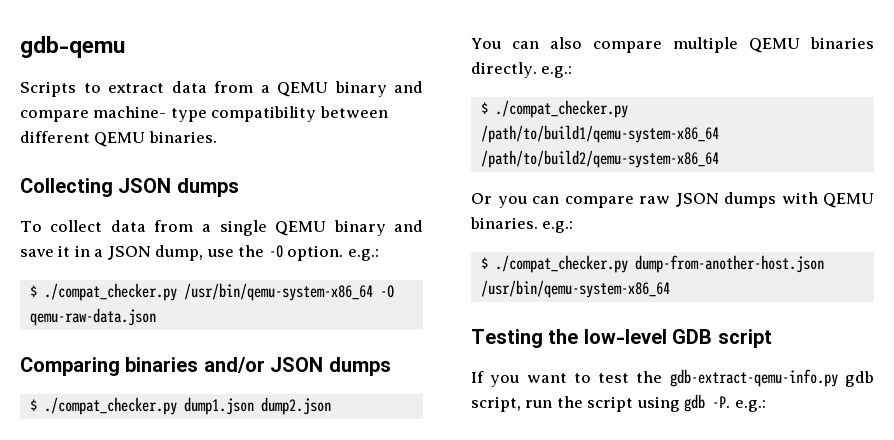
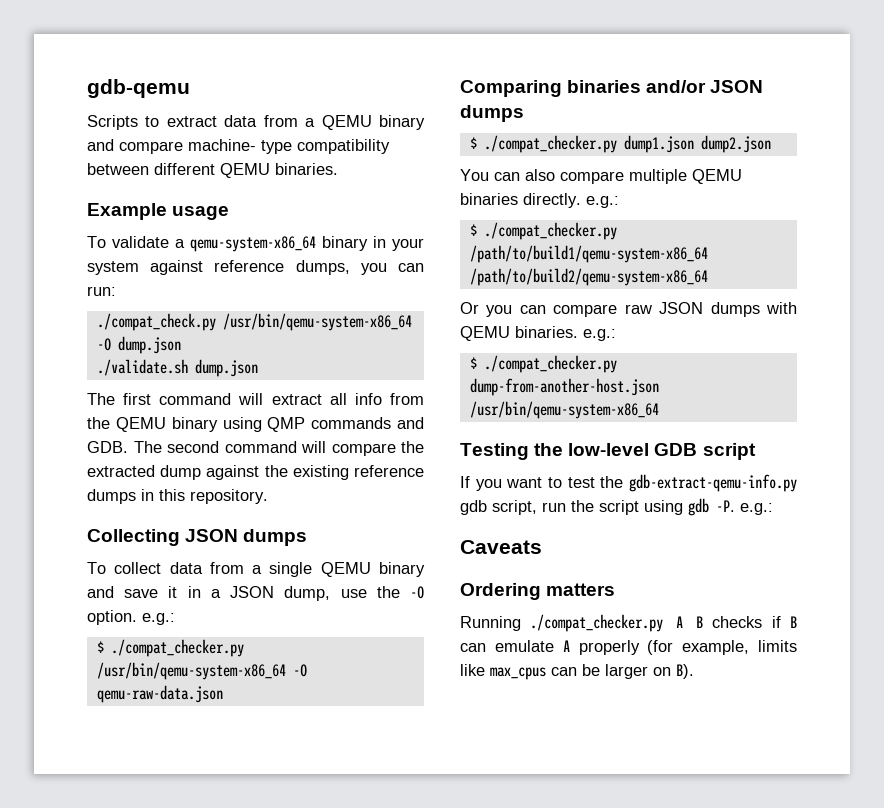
+ Example usage
+ To validate a qemu-system-x86_64 binary in your system against reference dumps, you can run:
+ ./compat_check.py /usr/bin/qemu-system-x86_64 -O dump.json
+ ./validate.sh dump.json
+ The first command will extract all info from the QEMU binary using QMP commands and GDB. The second command will compare the extracted dump against the existing reference dumps in this repository.
+ Caveats
+ Ordering matters
+ Running ./compat_checker.py A B checks if B can emulate A properly (for example, limits like max_cpus can be larger on B).

